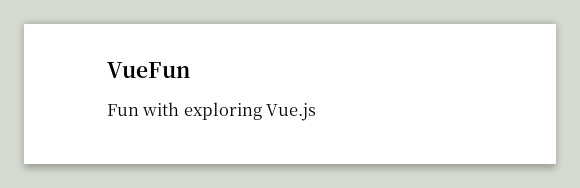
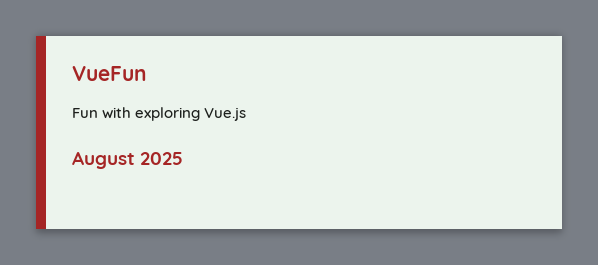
+ August 2025

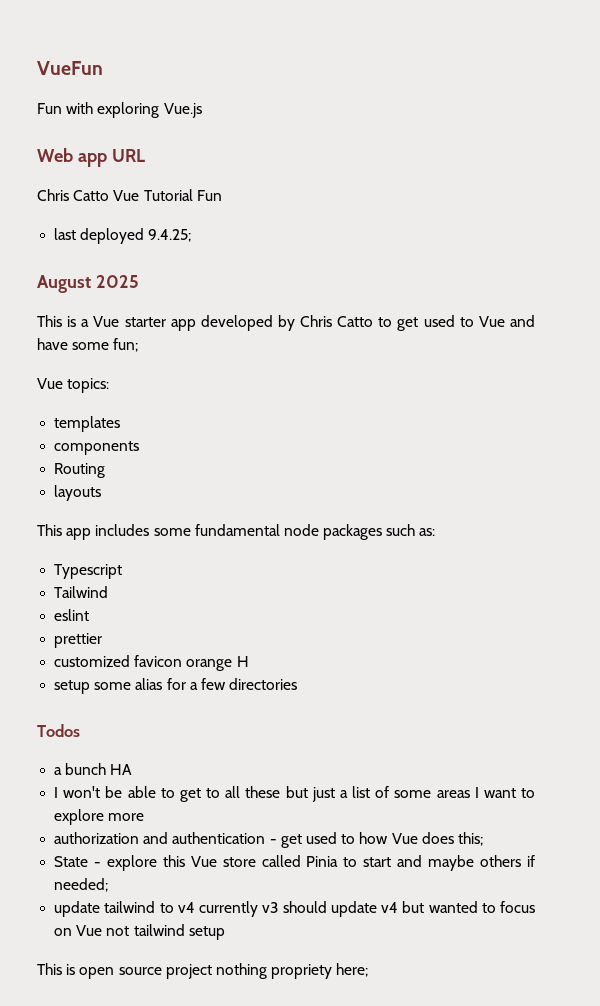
+ Web app URL
+ Chris Catto Vue Tutorial Fun
+ last deployed 9.4.25;
  August 2025
+ This is a Vue starter app developed by Chris Catto to get used to Vue and have some fun;
+ Vue topics:
+ templates
+ components
+ Routing
+ layouts
+ This app includes some fundamental node packages such as:
+ Typescript
+ Tailwind
+ eslint
+ prettier
+ customized favicon orange H
+ setup some alias for a few directories
+ Todos
+ a bunch HA
+ I won't be able to get to all these but just a list of some areas I want to explore more
+ authorization and authentication - get used to how Vue does this;
+ State - explore this Vue store called Pinia to start and maybe others if needed;
+ update tailwind to v4 currently v3 should update v4 but wanted to focus on Vue not tailwind setup
+ This is open source project nothing propriety here;

